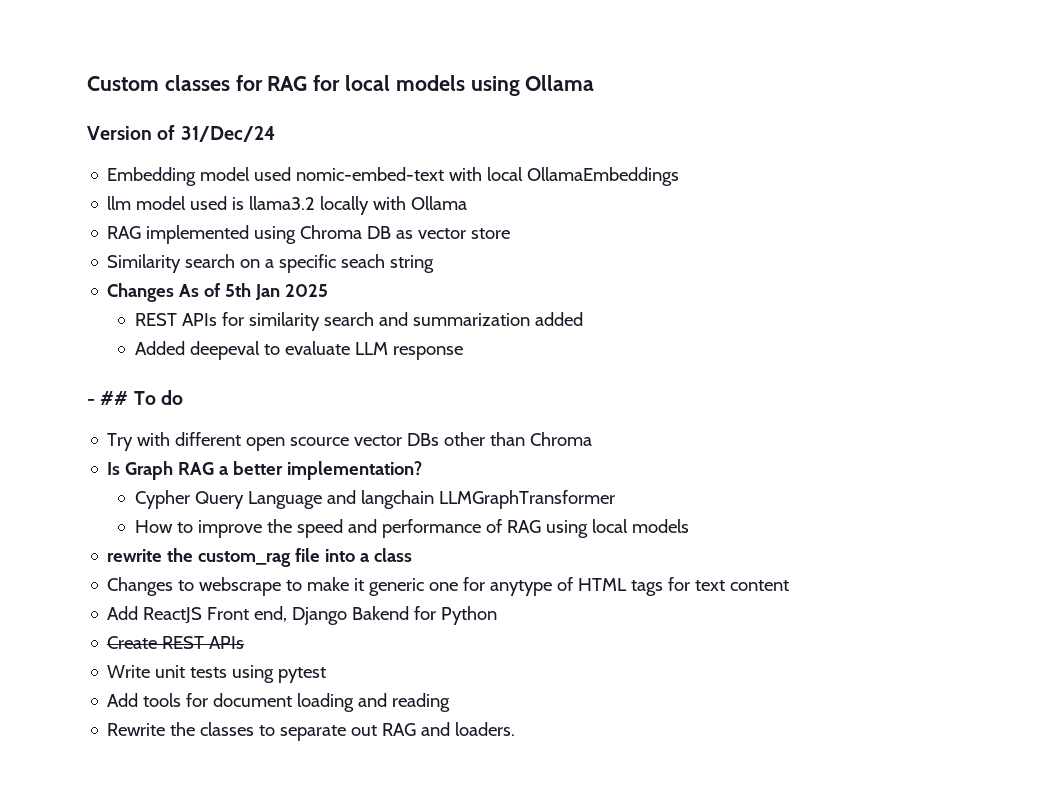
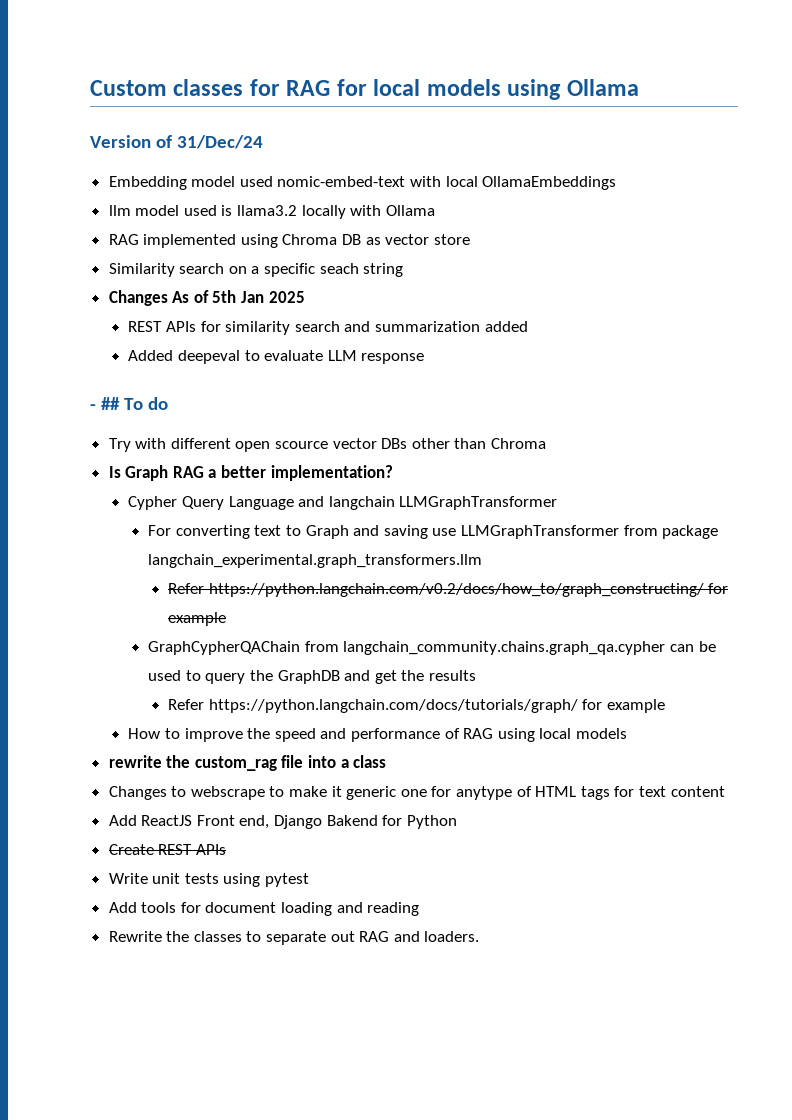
+ For converting text to Graph and saving use LLMGraphTransformer from package langchain_experimental.graph_transformers.llm
+ Refer https://python.langchain.com/v0.2/docs/how_to/graph_constructing/ for example
+ GraphCypherQAChain from langchain_community.chains.graph_qa.cypher can be used to query the GraphDB and get the results
+ Refer https://python.langchain.com/docs/tutorials/graph/ for example

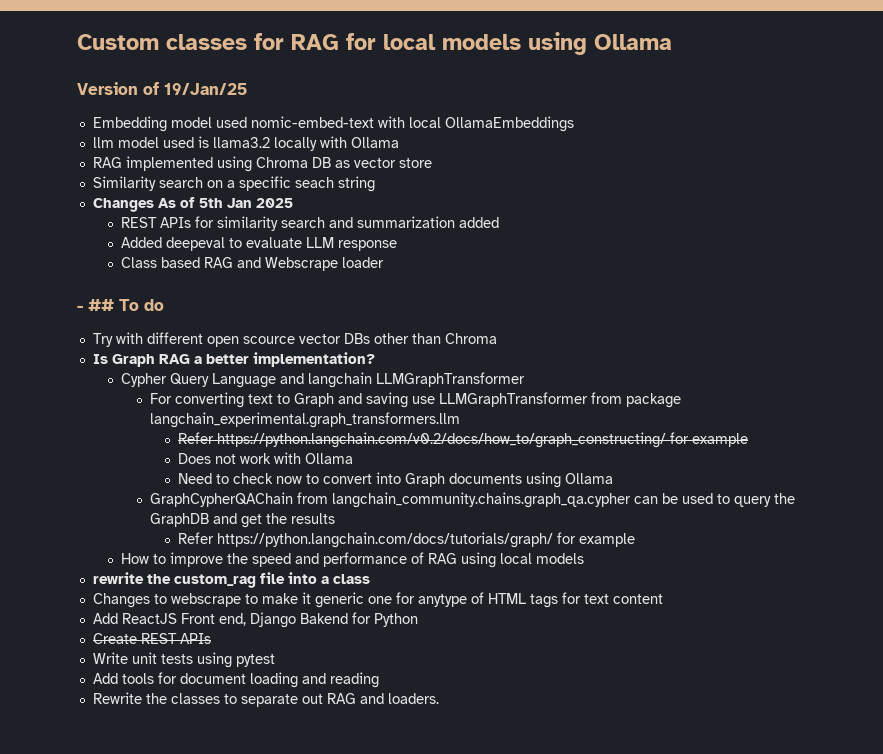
- Version of 31/Dec/24
+ Version of 19/Jan/25
+ Class based RAG and Webscrape loader
+ Does not work with Ollama
+ Need to check now to convert into Graph documents using Ollama

